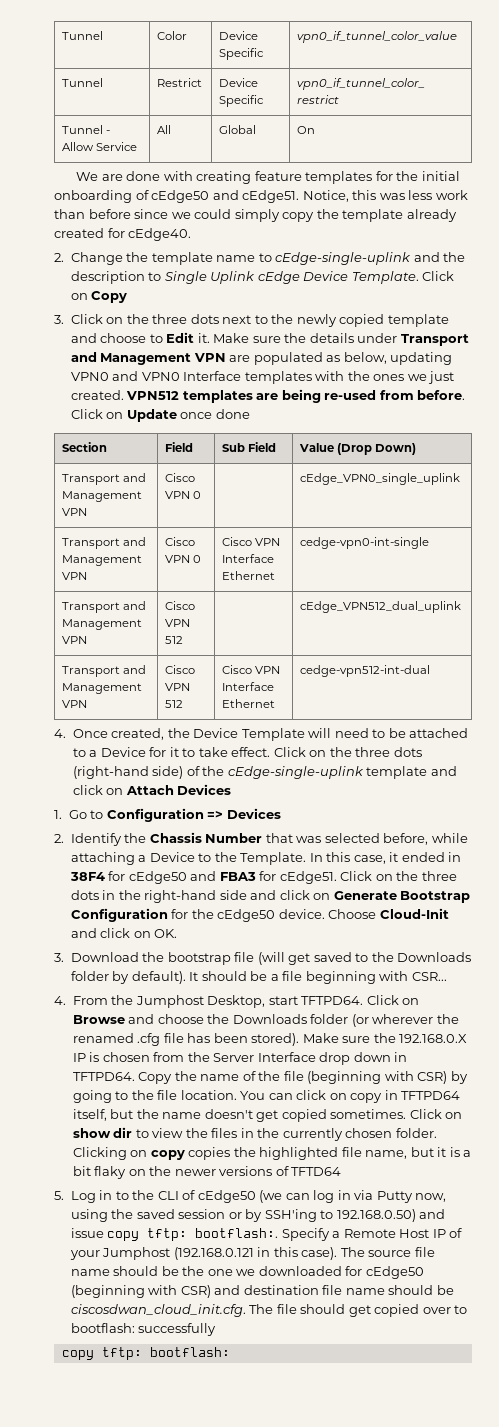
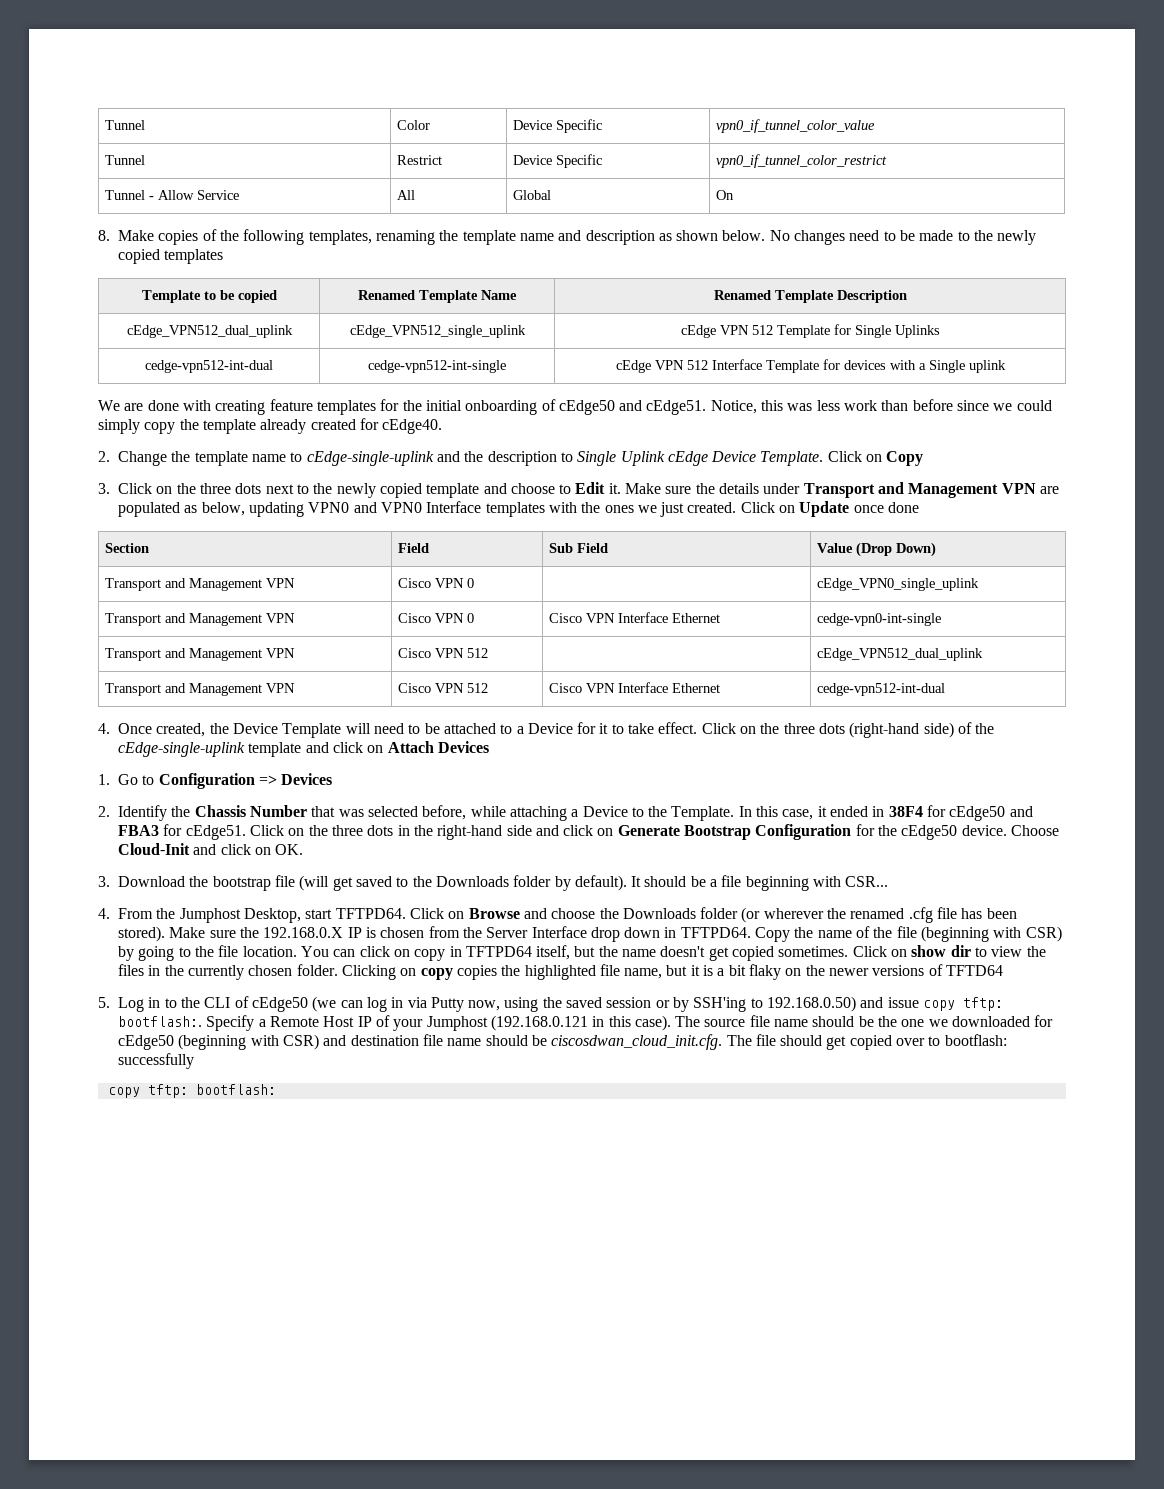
+ 8. Make copies of the following templates, renaming the template name and description as shown below. No changes need to be made to the newly copied templates
+ Template to be copied | Renamed Template Name | Renamed Template Description
+ cEdge_VPN512_dual_uplink | cEdge_VPN512_single_uplink | cEdge VPN 512 Template for Single Uplinks
+ cedge-vpn512-int-dual | cedge-vpn512-int-single | cEdge VPN 512 Interface Template for devices with a Single uplink
- VPN512 templates are being re-used from before.

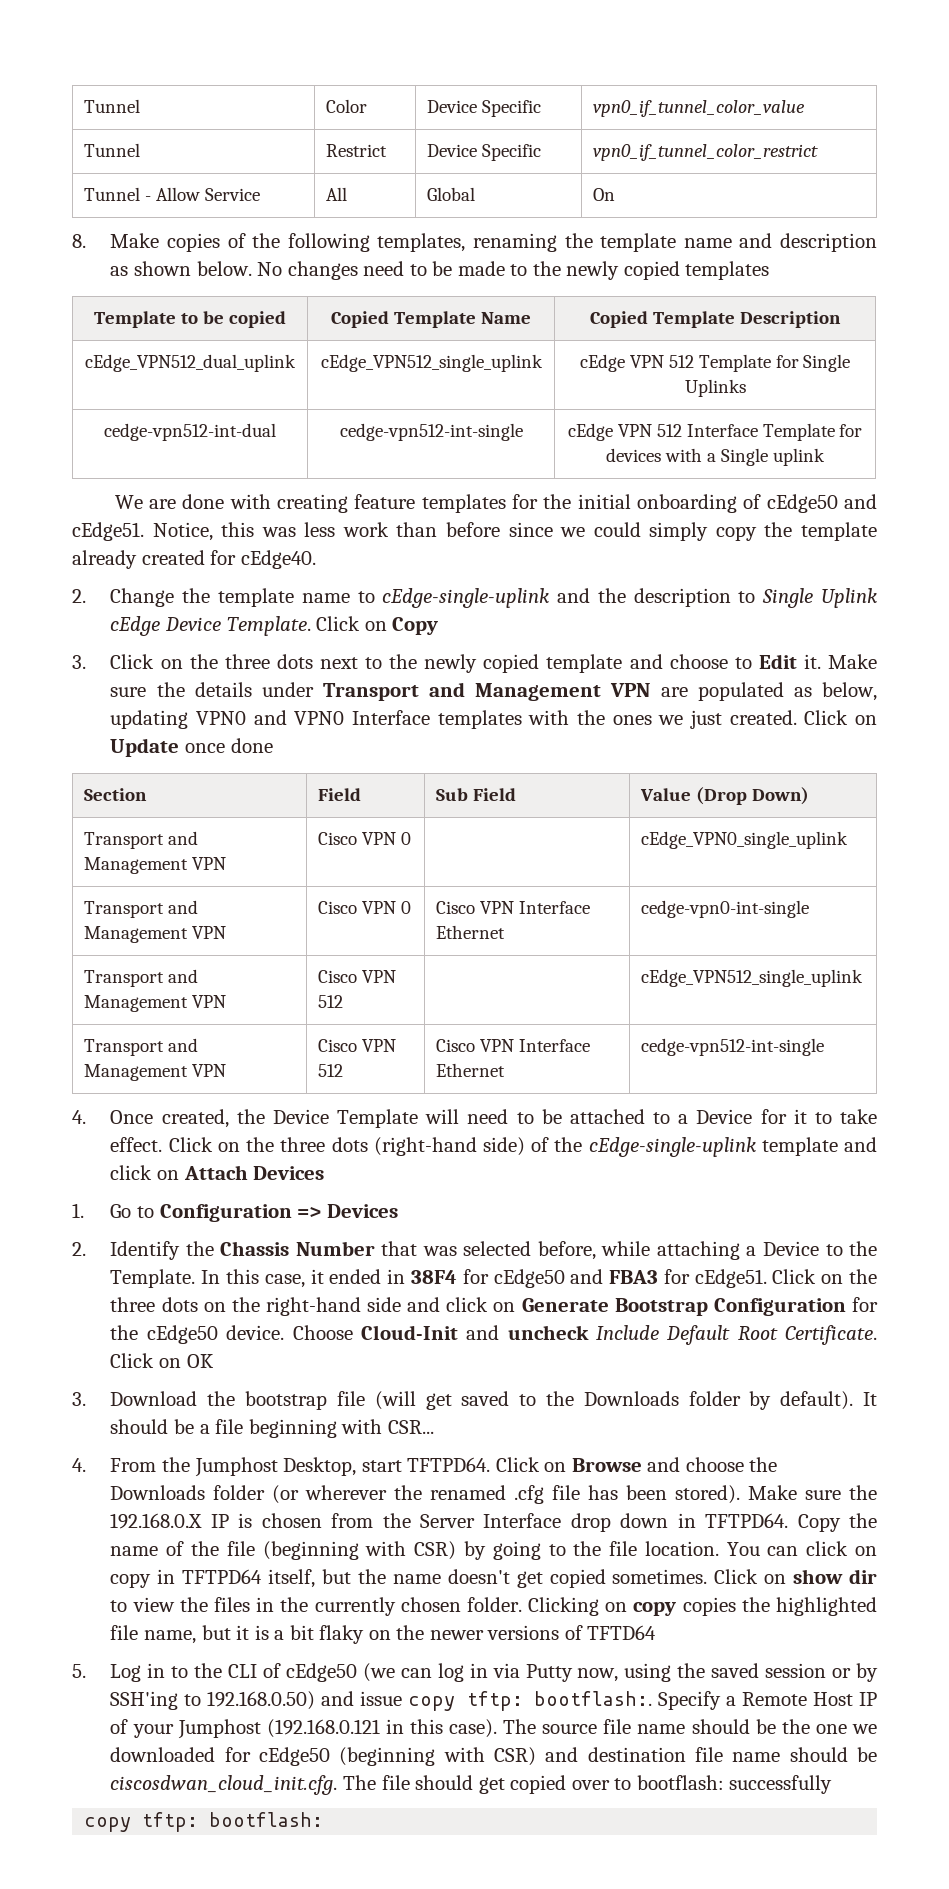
- Template to be copied | Renamed Template Name | Renamed Template Description
+ Template to be copied | Copied Template Name | Copied Template Description
- Transport and Management VPN | Cisco VPN 512 | | cEdge_VPN512_dual_uplink
+ Transport and Management VPN | Cisco VPN 512 | | cEdge_VPN512_single_uplink
- Transport and Management VPN | Cisco VPN 512 | Cisco VPN Interface Ethernet | cedge-vpn512-int-dual
+ Transport and Management VPN | Cisco VPN 512 | Cisco VPN Interface Ethernet | cedge-vpn512-int-single
- Click on the three dots in the right-hand side and click on Generate Bootstrap Configuration for the cEdge50 device.
+ Click on the three dots on the right-hand side and click on Generate Bootstrap Configuration for the cEdge50 device.
- Choose Cloud-Init and click on OK.
+ Choose Cloud-Init and uncheck Include Default Root Certificate. Click on OK

